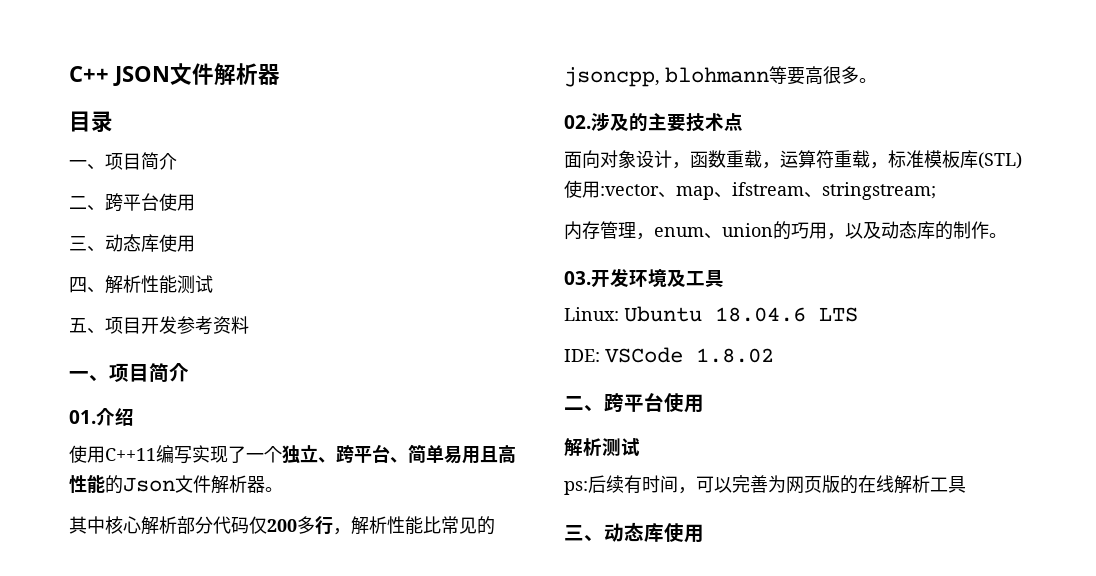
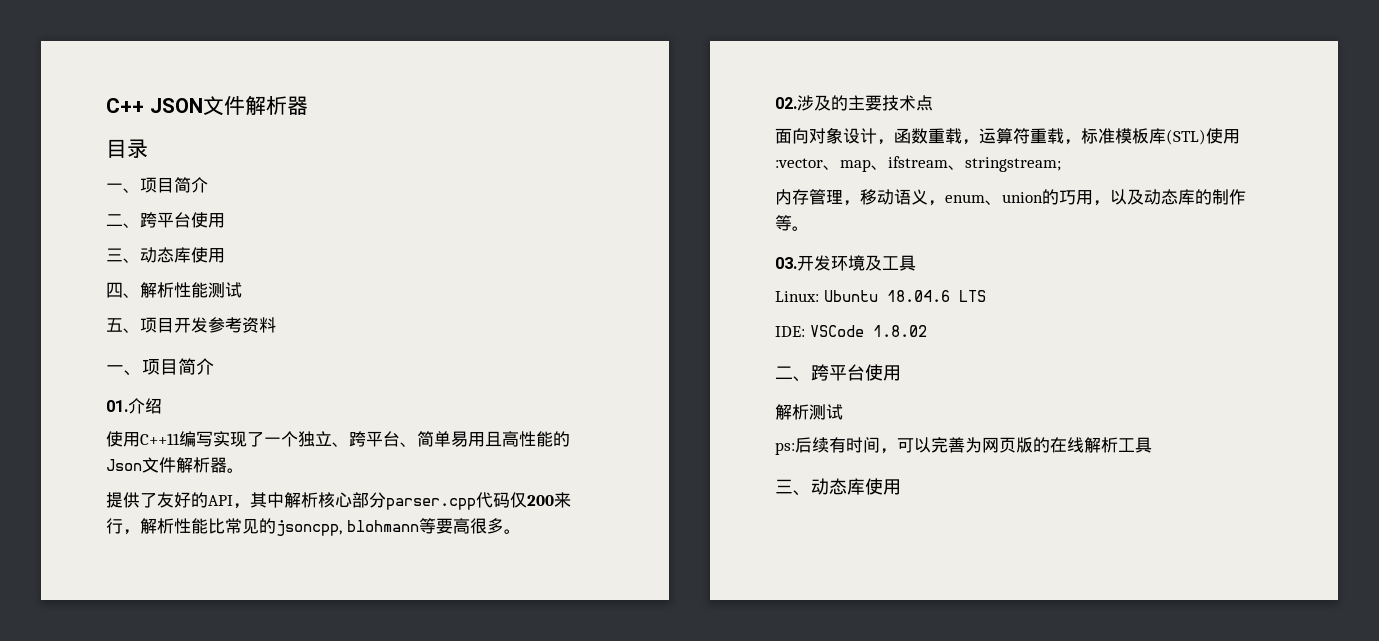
- 其中核心解析部分代码仅200多行，解析性能比常见的jsoncpp, blohmann等要高很多。
+ 提供了友好的API，其中解析核心部分parser.cpp代码仅200来行，解析性能比常见的jsoncpp, blohmann等要高很多。
- 内存管理，enum、union的巧用，以及动态库的制作。
+ 内存管理，移动语义，enum、union的巧用，以及动态库的制作等。

